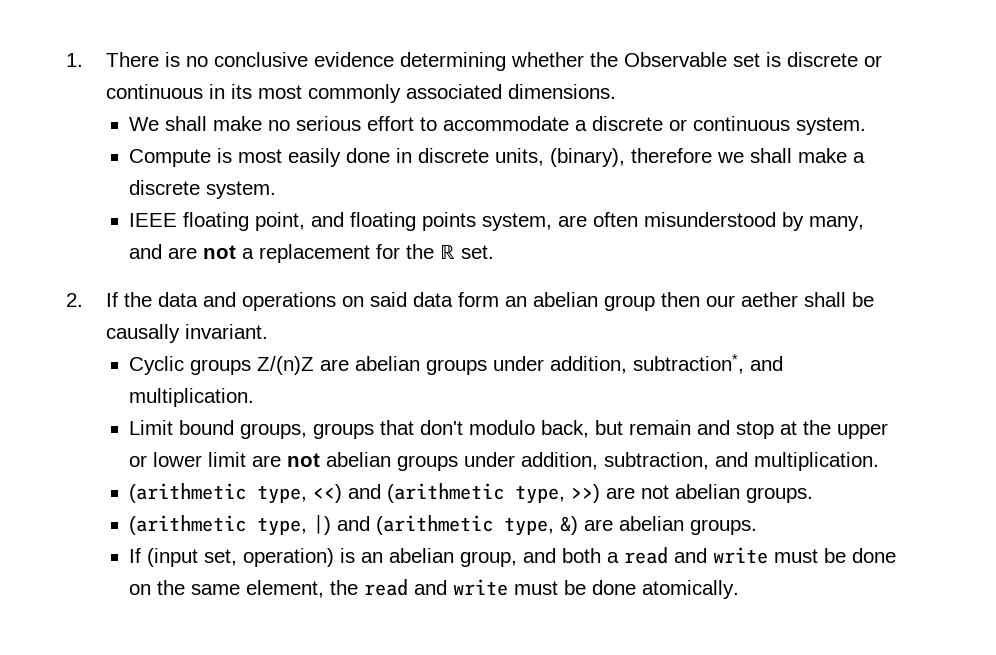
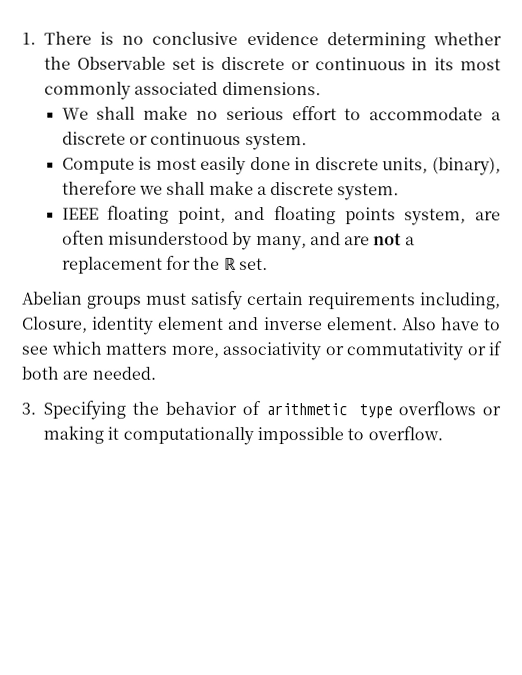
- 2. If the data and operations on said data form an abelian group then our aether shall be causally invariant.
- Cyclic groups Z/(n)Z are abelian groups under addition, subtraction*, and multiplication.
- Limit bound groups, groups that don't modulo back, but remain and stop at the upper or lower limit are not abelian groups under addition, subtraction, and multiplication.
- (arithmetic type, <<) and (arithmetic type, >>) are not abelian groups.
- (arithmetic type, |) and (arithmetic type, &) are abelian groups.
- If (input set, operation) is an abelian group, and both a read and write must be done on the same element, the read and write must be done atomically.
+ Abelian groups must satisfy certain requirements including, Closure, identity element and inverse element. Also have to see which matters more, associativity or commutativity or if both are needed.
+ 3. Specifying the behavior of arithmetic type overflows or making it computationally impossible to overflow.

